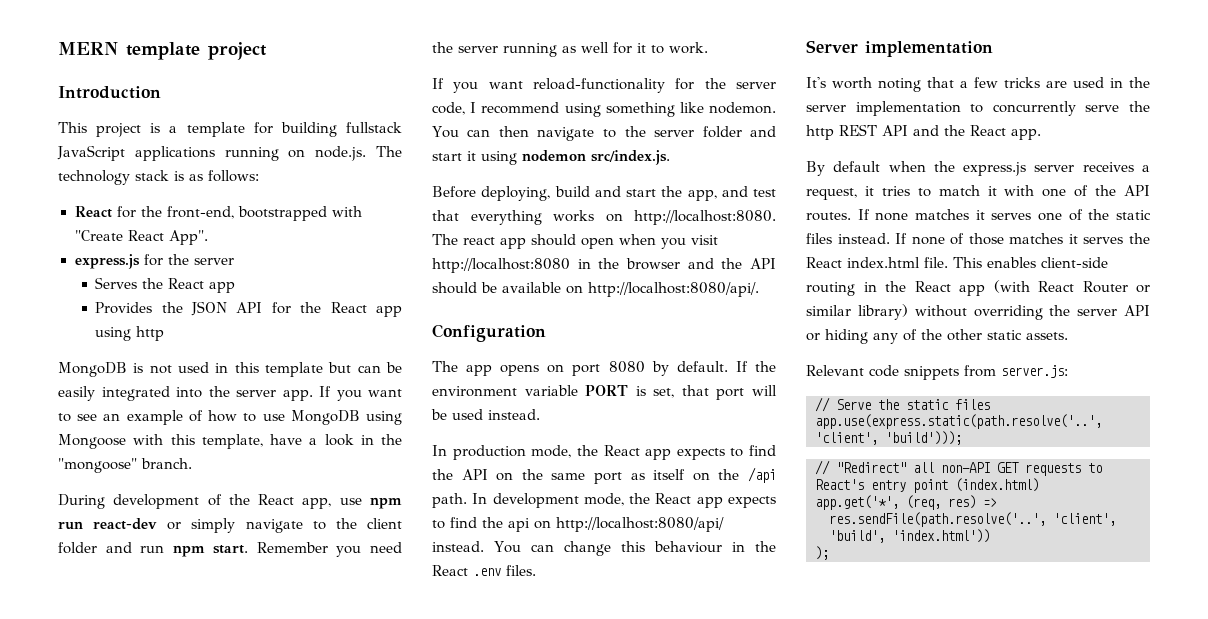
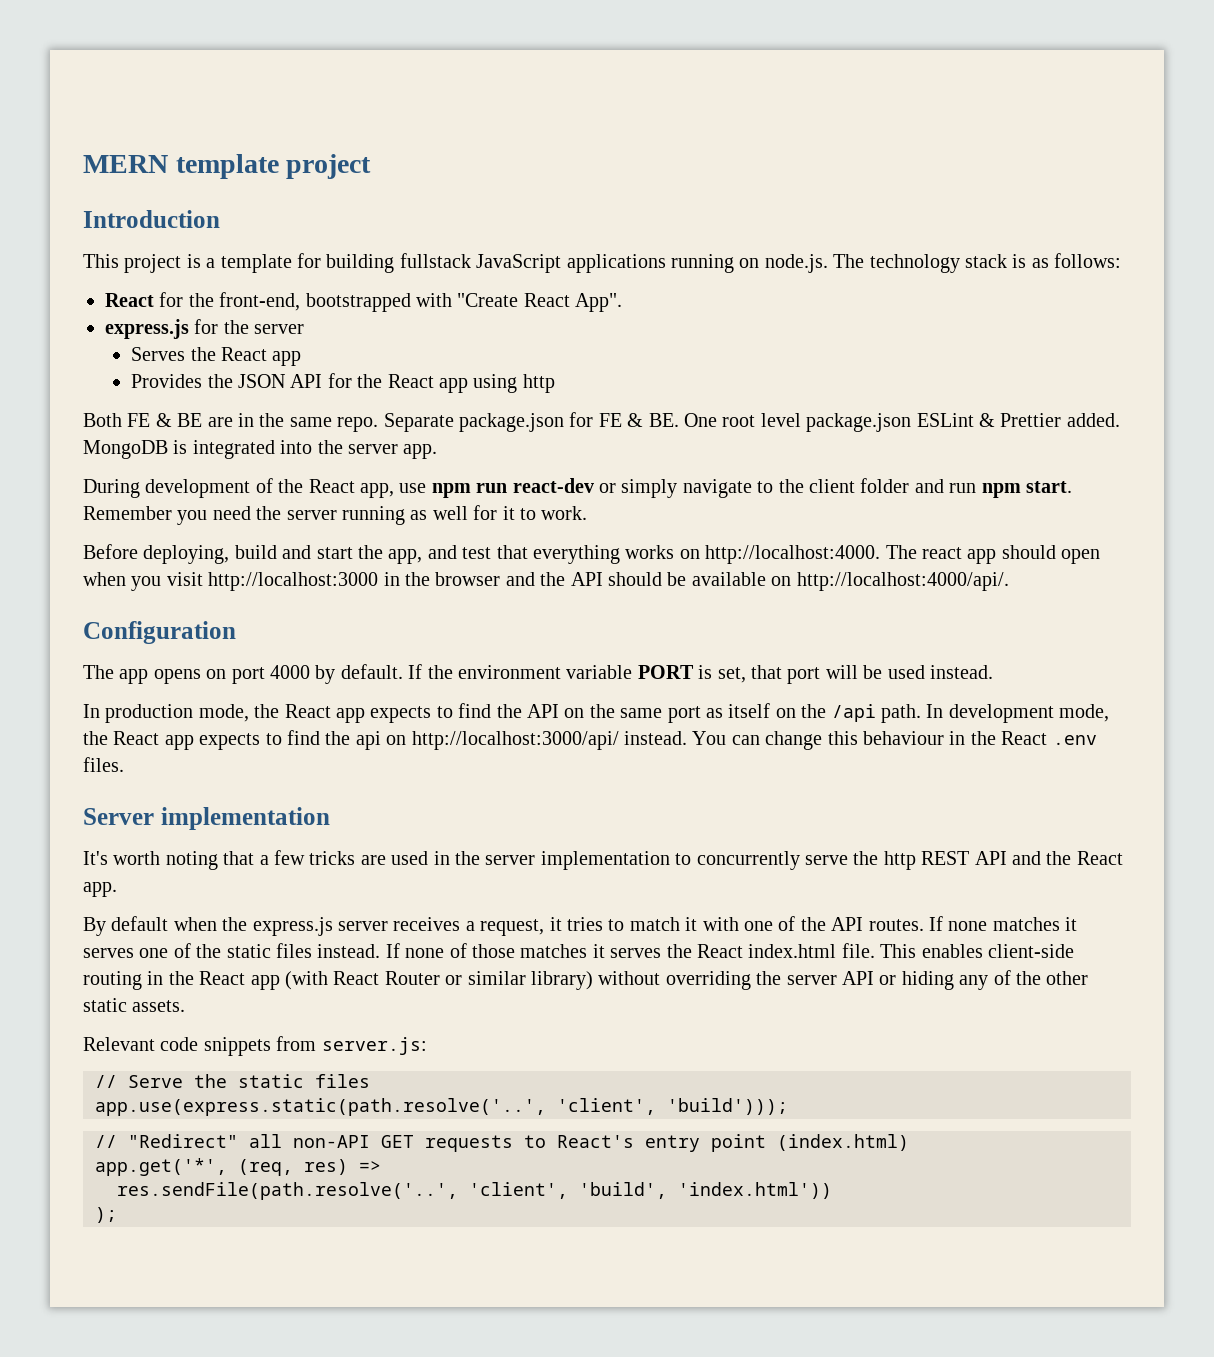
- MongoDB is not used in this template but can be easily integrated into the server app. If you want to see an example of how to use MongoDB using Mongoose with this template, have a look in the "mongoose" branch.
+ Both FE & BE are in the same repo. Separate package.json for FE & BE. One root level package.json ESLint & Prettier added. MongoDB is integrated into the server app.
- If you want reload-functionality for the server code, I recommend using something like nodemon. You can then navigate to the server folder and start it using nodemon src/index.js.
- Before deploying, build and start the app, and test that everything works on http://localhost:8080.
+ Before deploying, build and start the app, and test that everything works on http://localhost:4000.
- The react app should open when you visit http://localhost:8080 in the browser and the API should be available on http://localhost:8080/api/.
+ The react app should open when you visit http://localhost:3000 in the browser and the API should be available on http://localhost:4000/api/.
- The app opens on port 8080 by default.
+ The app opens on port 4000 by default.
- In development mode, the React app expects to find the api on http://localhost:8080/api/ instead.
+ In development mode, the React app expects to find the api on http://localhost:3000/api/ instead.

